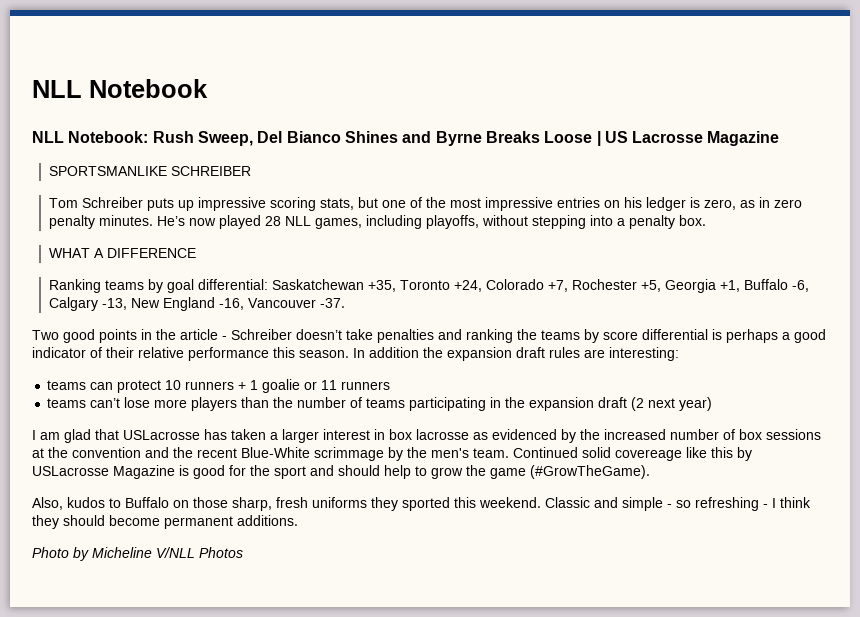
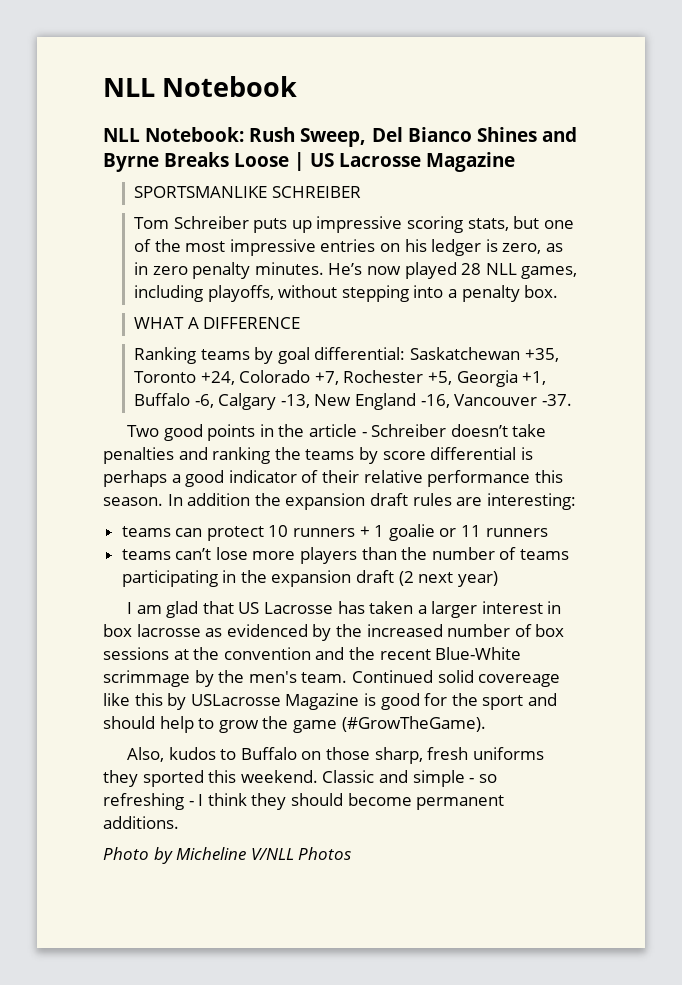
- I am glad that USLacrosse has taken a larger interest in box lacrosse as evidenced by the increased number of box sessions at the convention and the recent Blue-White scrimmage by the men's team.
+ I am glad that US Lacrosse has taken a larger interest in box lacrosse as evidenced by the increased number of box sessions at the convention and the recent Blue-White scrimmage by the men's team.

